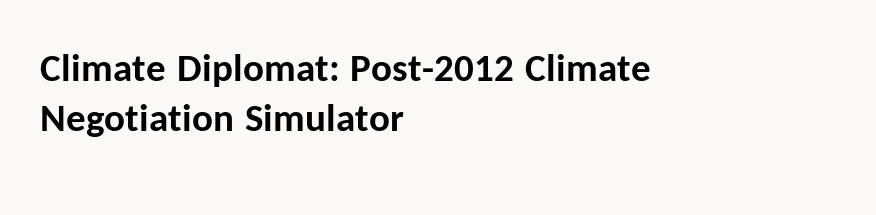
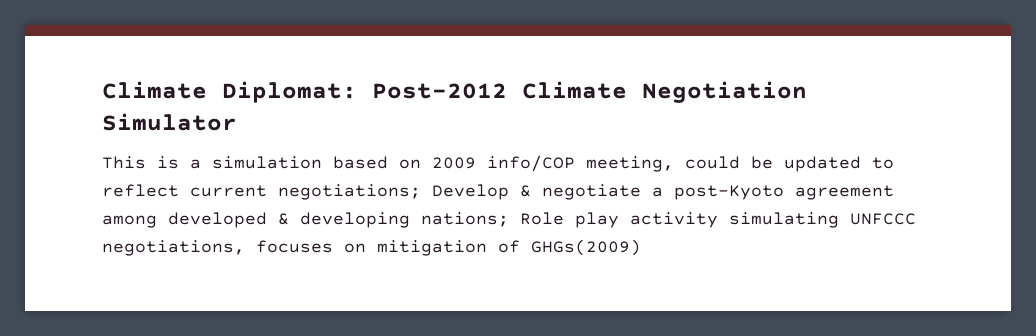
+ This is a simulation based on 2009 info/COP meeting, could be updated to reflect current negotiations; Develop & negotiate a post-Kyoto agreement among developed & developing nations; Role play activity simulating UNFCCC negotiations, focuses on mitigation of GHGs(2009)

